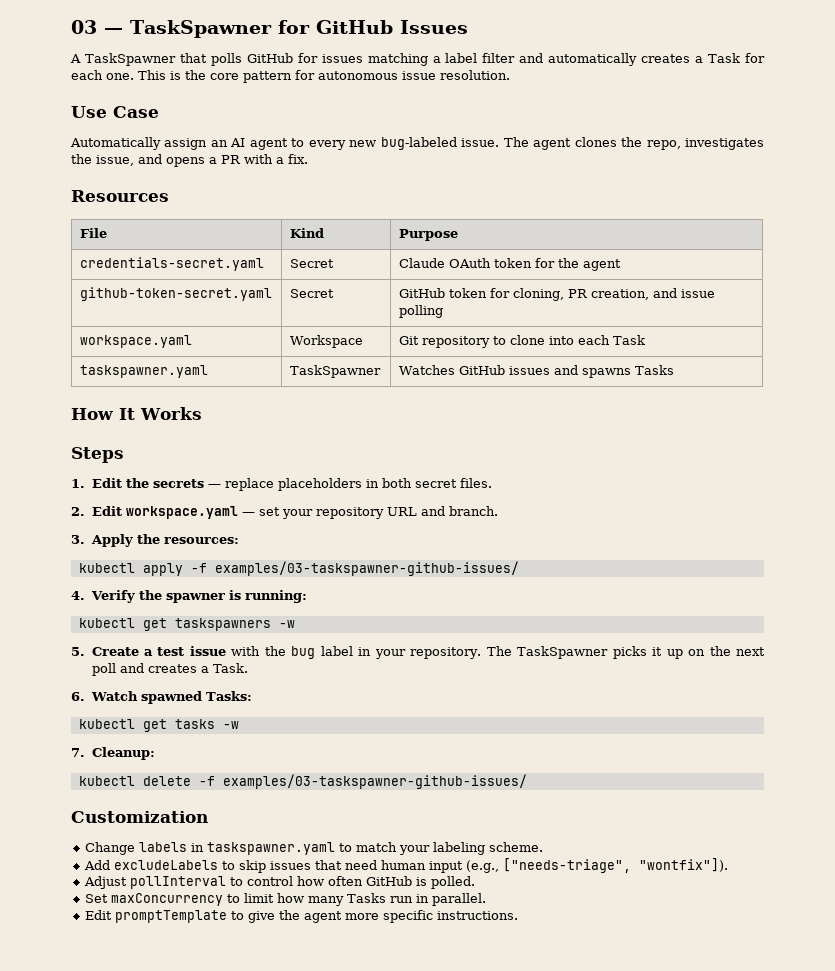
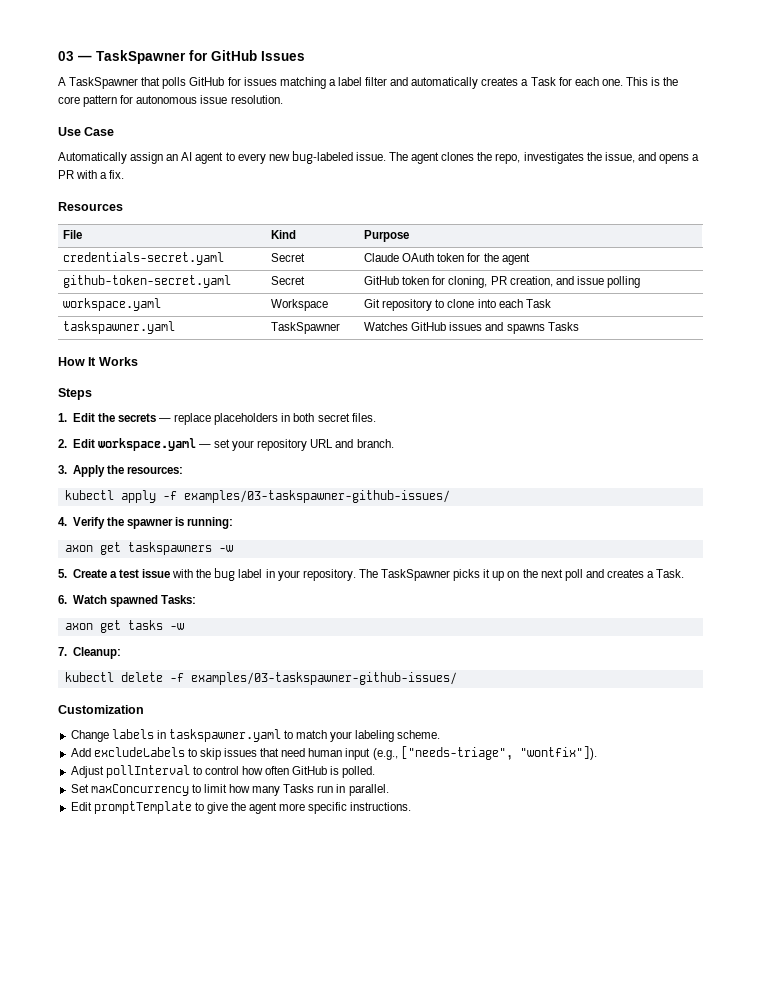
- kubectl get taskspawners -w
+ axon get taskspawners -w
- kubectl get tasks -w
+ axon get tasks -w

